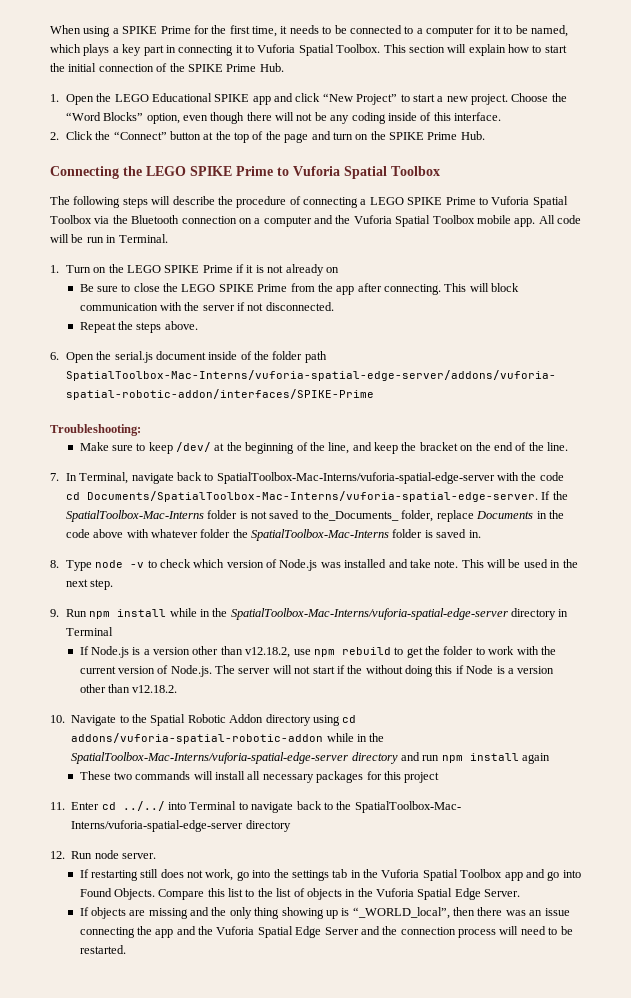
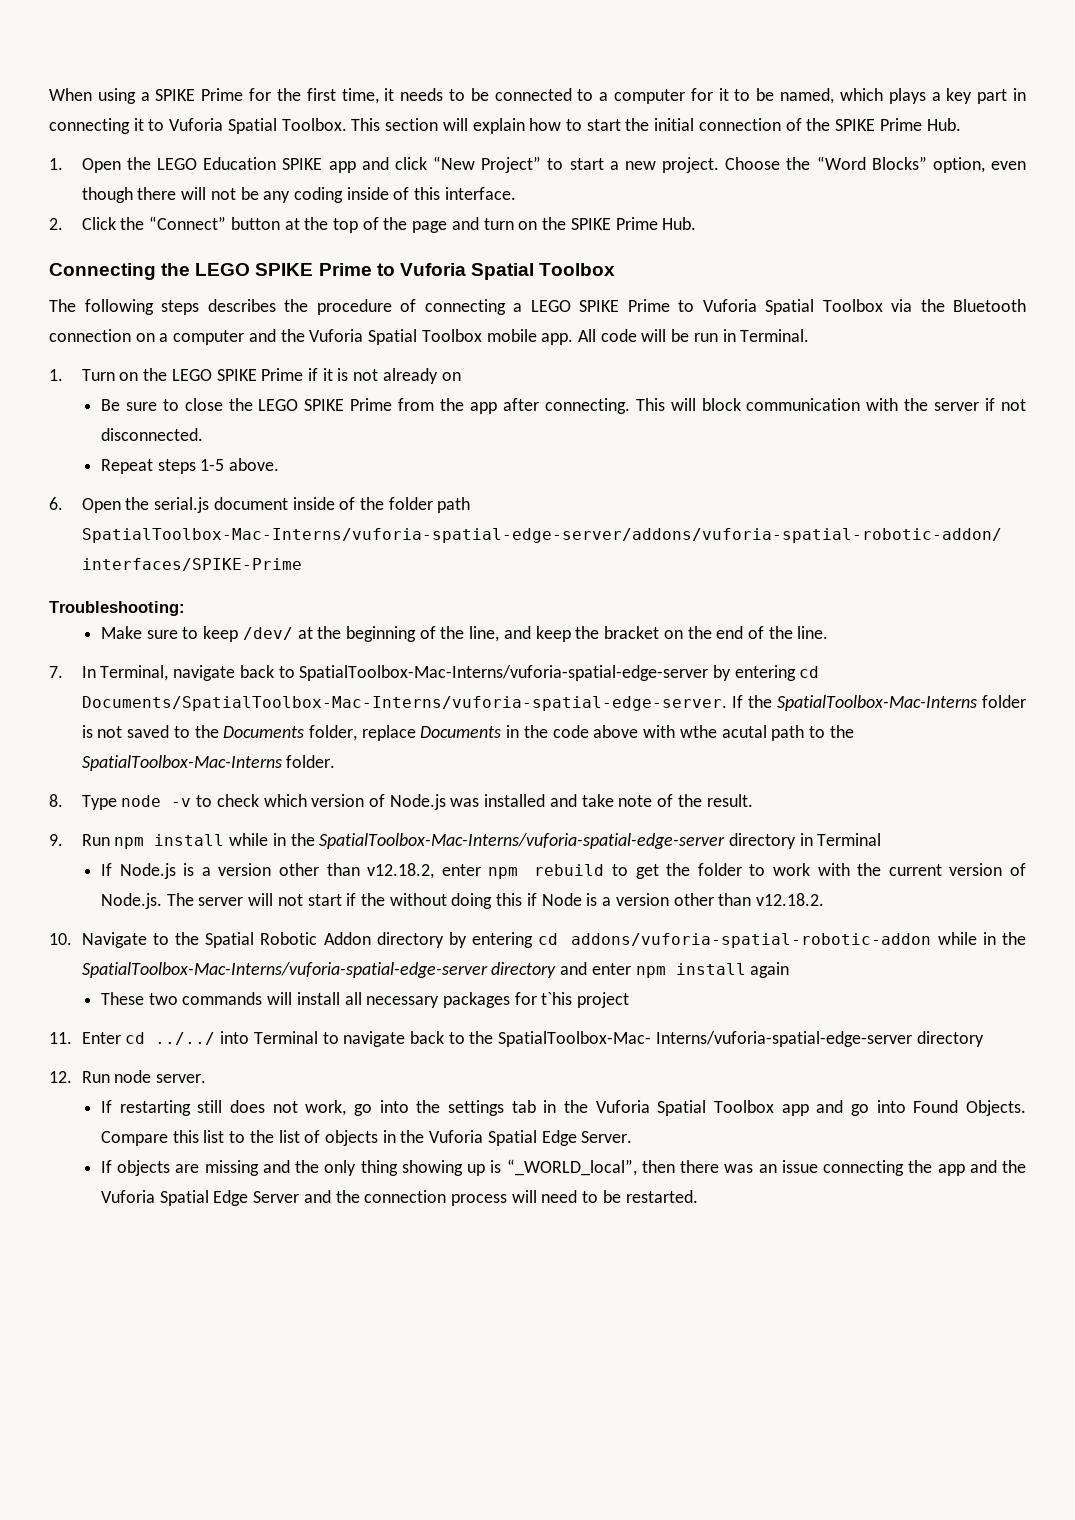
- 1. Open the LEGO Educational SPIKE app and click “New Project” to start a new project.
+ 1. Open the LEGO Education SPIKE app and click “New Project” to start a new project.
- The following steps will describe the procedure of connecting a LEGO SPIKE Prime to Vuforia Spatial Toolbox via the Bluetooth connection on a computer and the Vuforia Spatial Toolbox mobile app.
+ The following steps describes the procedure of connecting a LEGO SPIKE Prime to Vuforia Spatial Toolbox via the Bluetooth connection on a computer and the Vuforia Spatial Toolbox mobile app.
- Repeat the steps above.
+ Repeat steps 1-5 above.
- 7. In Terminal, navigate back to SpatialToolbox-Mac-Interns/vuforia-spatial-edge-server with the code cd Documents/SpatialToolbox-Mac-Interns/vuforia-spatial-edge-server.
+ 7. In Terminal, navigate back to SpatialToolbox-Mac-Interns/vuforia-spatial-edge-server by entering cd Documents/SpatialToolbox-Mac-Interns/vuforia-spatial-edge-server.
- If the SpatialToolbox-Mac-Interns folder is not saved to the_Documents_ folder, replace Documents in the code above with whatever folder the SpatialToolbox-Mac-Interns folder is saved in.
+ If the SpatialToolbox-Mac-Interns folder is not saved to the Documents folder, replace Documents in the code above with wthe acutal path to the SpatialToolbox-Mac-Interns folder.
- 8. Type node -v to check which version of Node.js was installed and take note. This will be used in the next step.
+ 8. Type node -v to check which version of Node.js was installed and take note of the result.
- If Node.js is a version other than v12.18.2, use npm rebuild to get the folder to work with the current version of Node.js. The server will not start if the without doing this if Node is a version other than v12.18.2.
+ If Node.js is a version other than v12.18.2, enter npm rebuild to get the folder to work with the current version of Node.js. The server will not start if the without doing this if Node is a version other than v12.18.2.
- 10. Navigate to the Spatial Robotic Addon directory using cd addons/vuforia-spatial-robotic-addon while in the SpatialToolbox-Mac-Interns/vuforia-spatial-edge-server directory and run npm install again
+ 10. Navigate to the Spatial Robotic Addon directory by entering cd addons/vuforia-spatial-robotic-addon while in the SpatialToolbox-Mac-Interns/vuforia-spatial-edge-server directory and enter npm install again
- These two commands will install all necessary packages for this project
+ These two commands will install all necessary packages for t`his project

